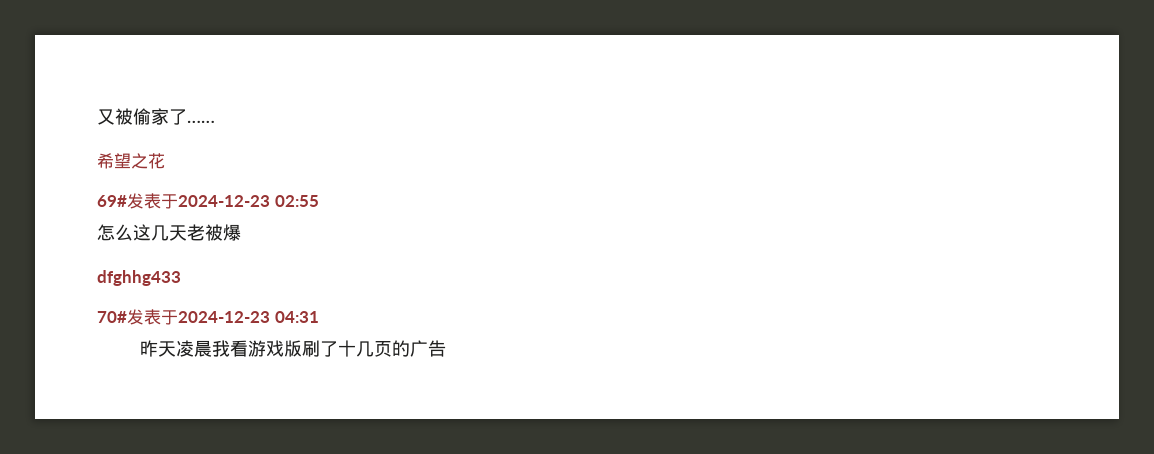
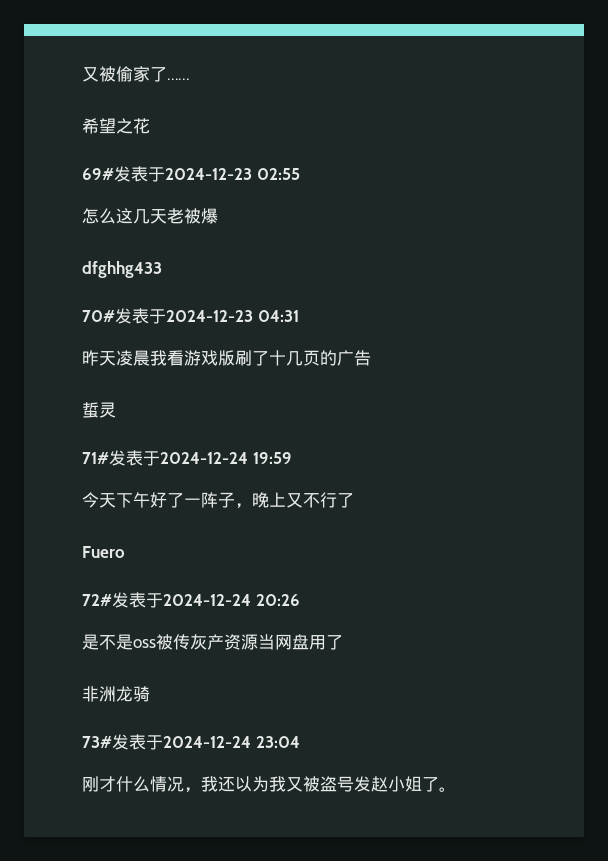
+ 蜇灵
+ 71#发表于2024-12-24 19:59
+ 今天下午好了一阵子，晚上又不行了
+ Fuero
+ 72#发表于2024-12-24 20:26
+ 是不是oss被传灰产资源当网盘用了
+ 非洲龙骑
+ 73#发表于2024-12-24 23:04
+ 刚才什么情况，我还以为我又被盗号发赵小姐了。

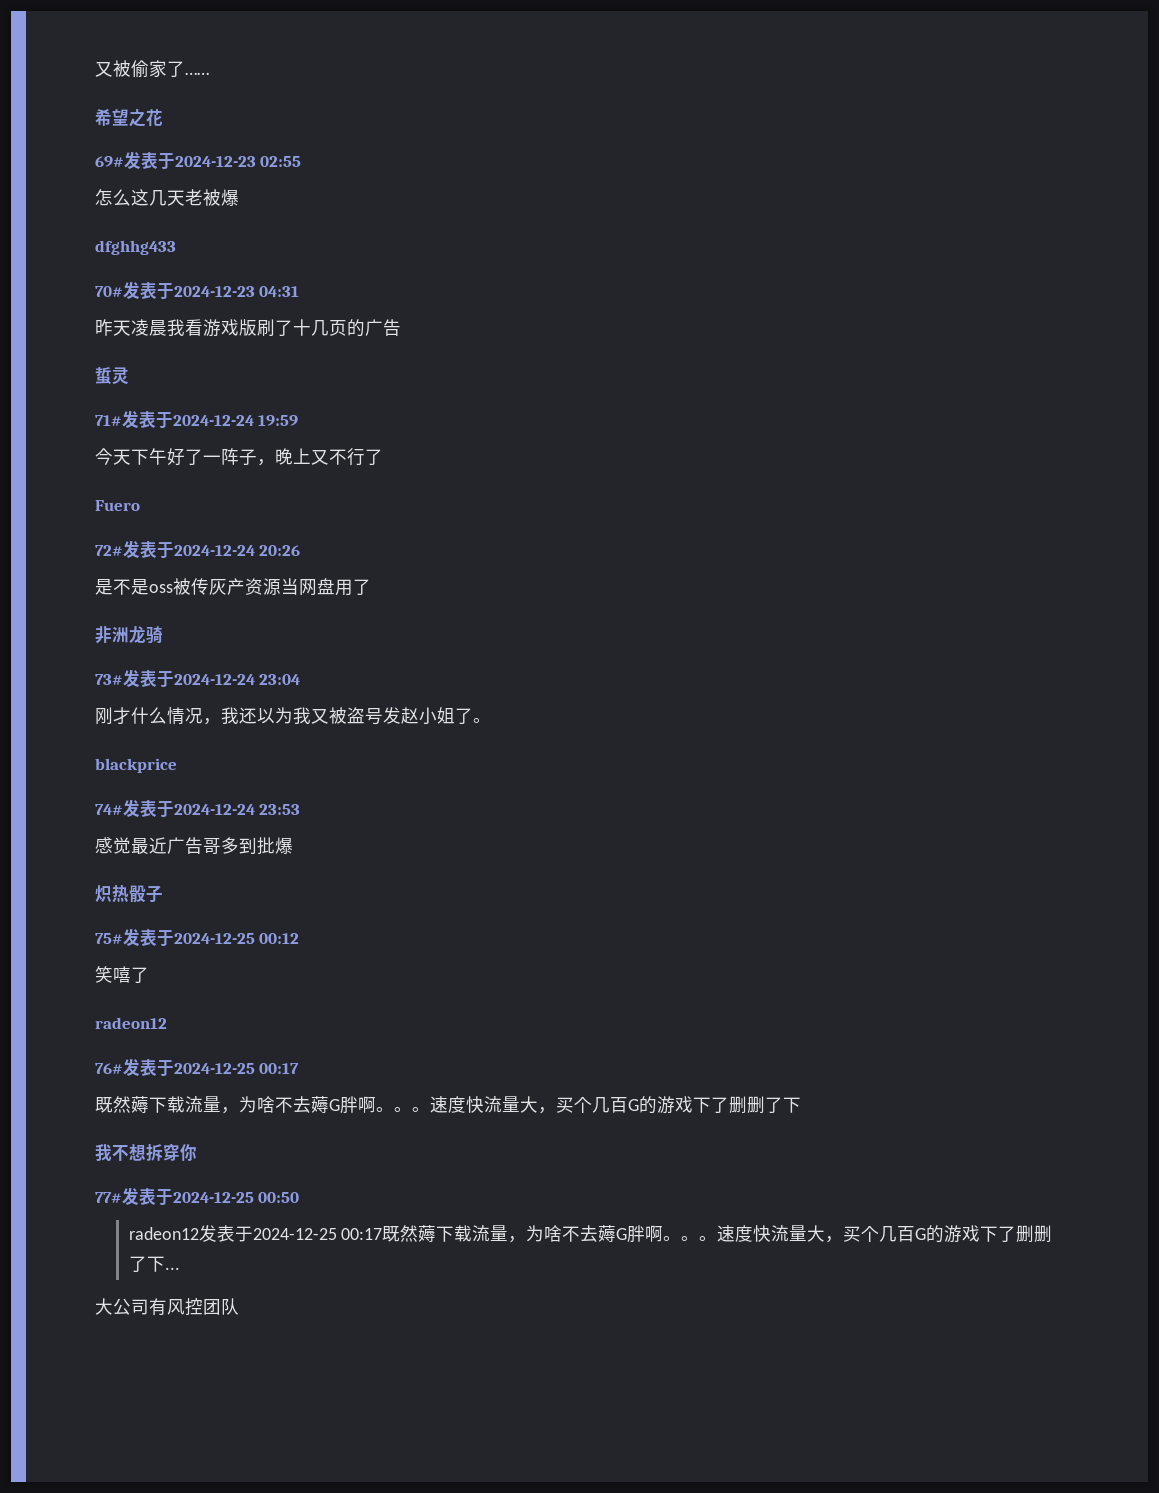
+ blackprice
+ 74#发表于2024-12-24 23:53
+ 感觉最近广告哥多到批爆
+ 炽热骰子
+ 75#发表于2024-12-25 00:12
+ 笑嘻了
+ radeon12
+ 76#发表于2024-12-25 00:17
+ 既然薅下载流量，为啥不去薅G胖啊。。。速度快流量大，买个几百G的游戏下了删删了下
+ 我不想拆穿你
+ 77#发表于2024-12-25 00:50
+ radeon12发表于2024-12-25 00:17既然薅下载流量，为啥不去薅G胖啊。。。速度快流量大，买个几百G的游戏下了删删了下...
+ 大公司有风控团队

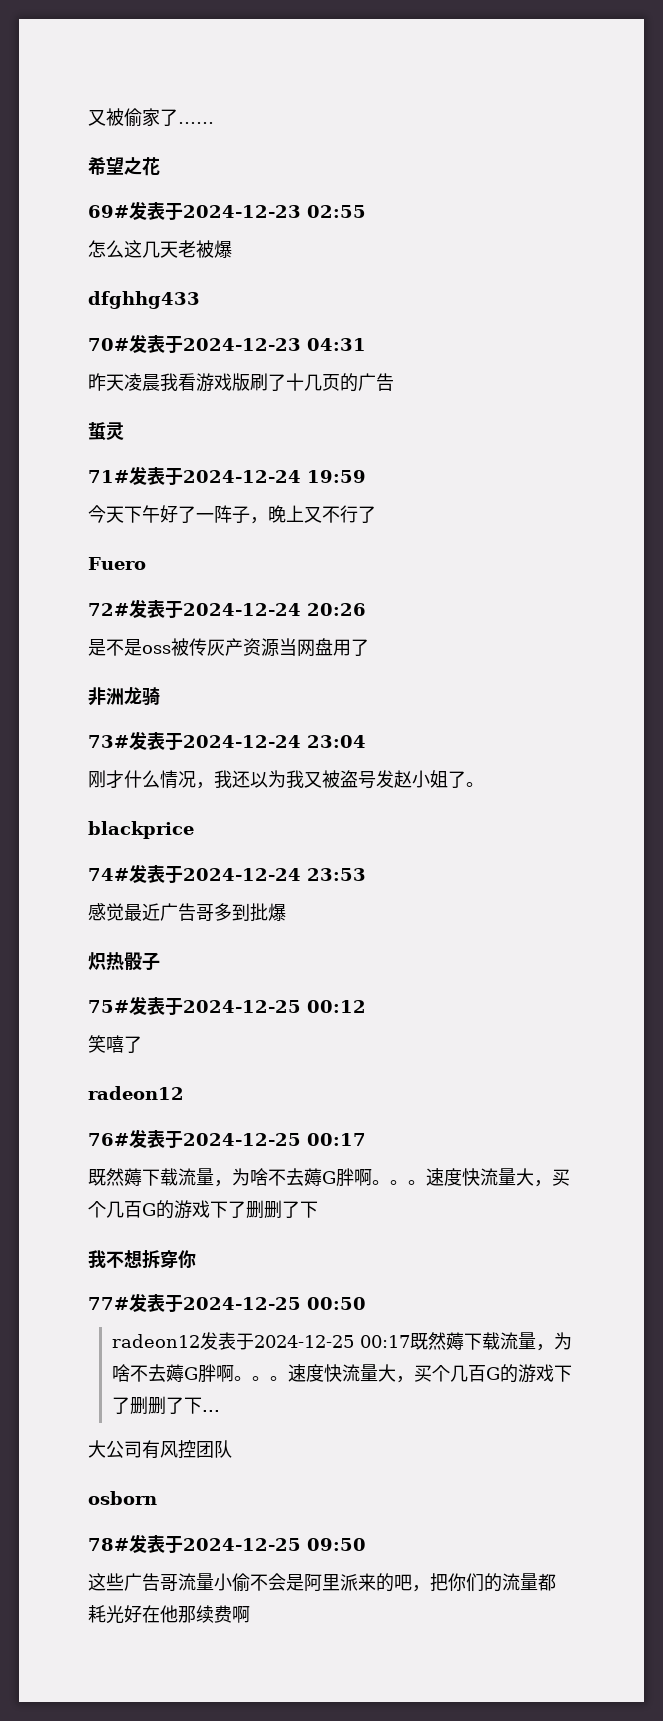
+ osborn
+ 78#发表于2024-12-25 09:50
+ 这些广告哥流量小偷不会是阿里派来的吧，把你们的流量都耗光好在他那续费啊

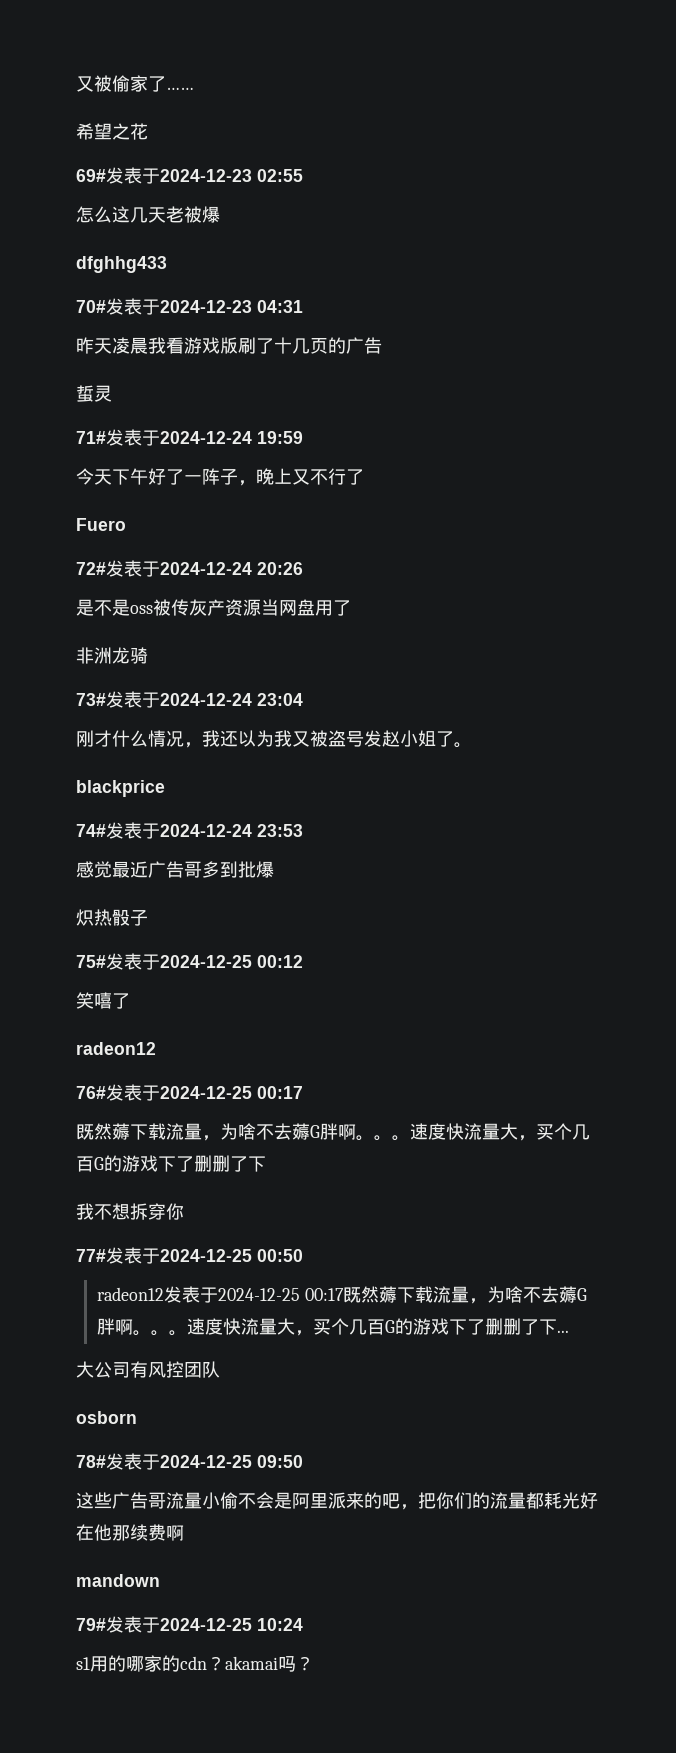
+ mandown
+ 79#发表于2024-12-25 10:24
+ s1用的哪家的cdn？akamai吗？

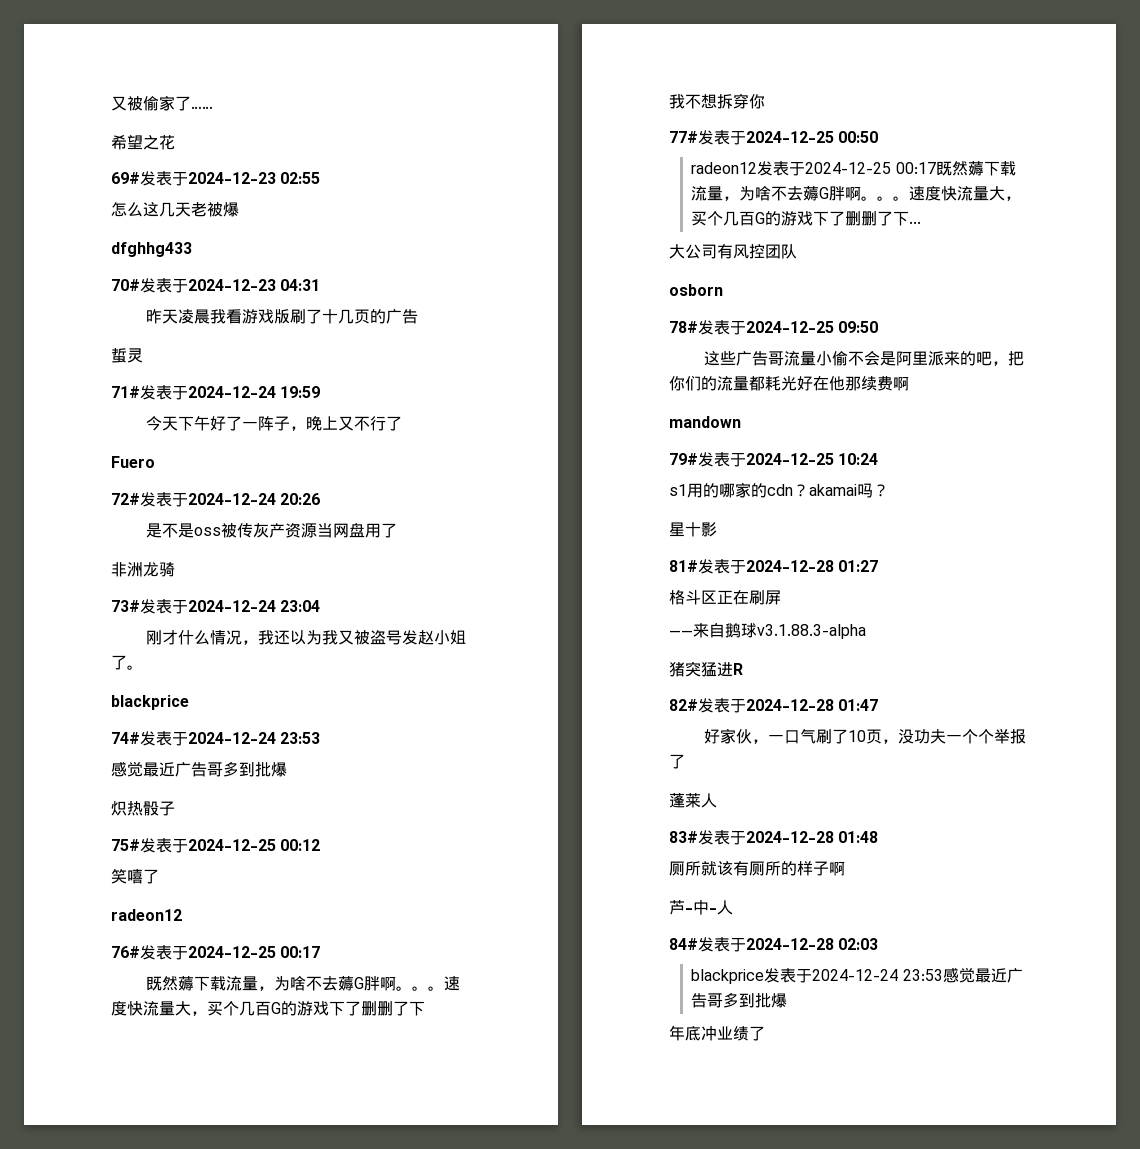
+ 星十影
+ 81#发表于2024-12-28 01:27
+ 格斗区正在刷屏
+ ——来自鹅球v3.1.88.3-alpha
+ 猪突猛进R
+ 82#发表于2024-12-28 01:47
+ 好家伙，一口气刷了10页，没功夫一个个举报了
+ 蓬莱人
+ 83#发表于2024-12-28 01:48
+ 厕所就该有厕所的样子啊
+ 芦-中-人
+ 84#发表于2024-12-28 02:03
+ blackprice发表于2024-12-24 23:53感觉最近广告哥多到批爆
+ 年底冲业绩了

